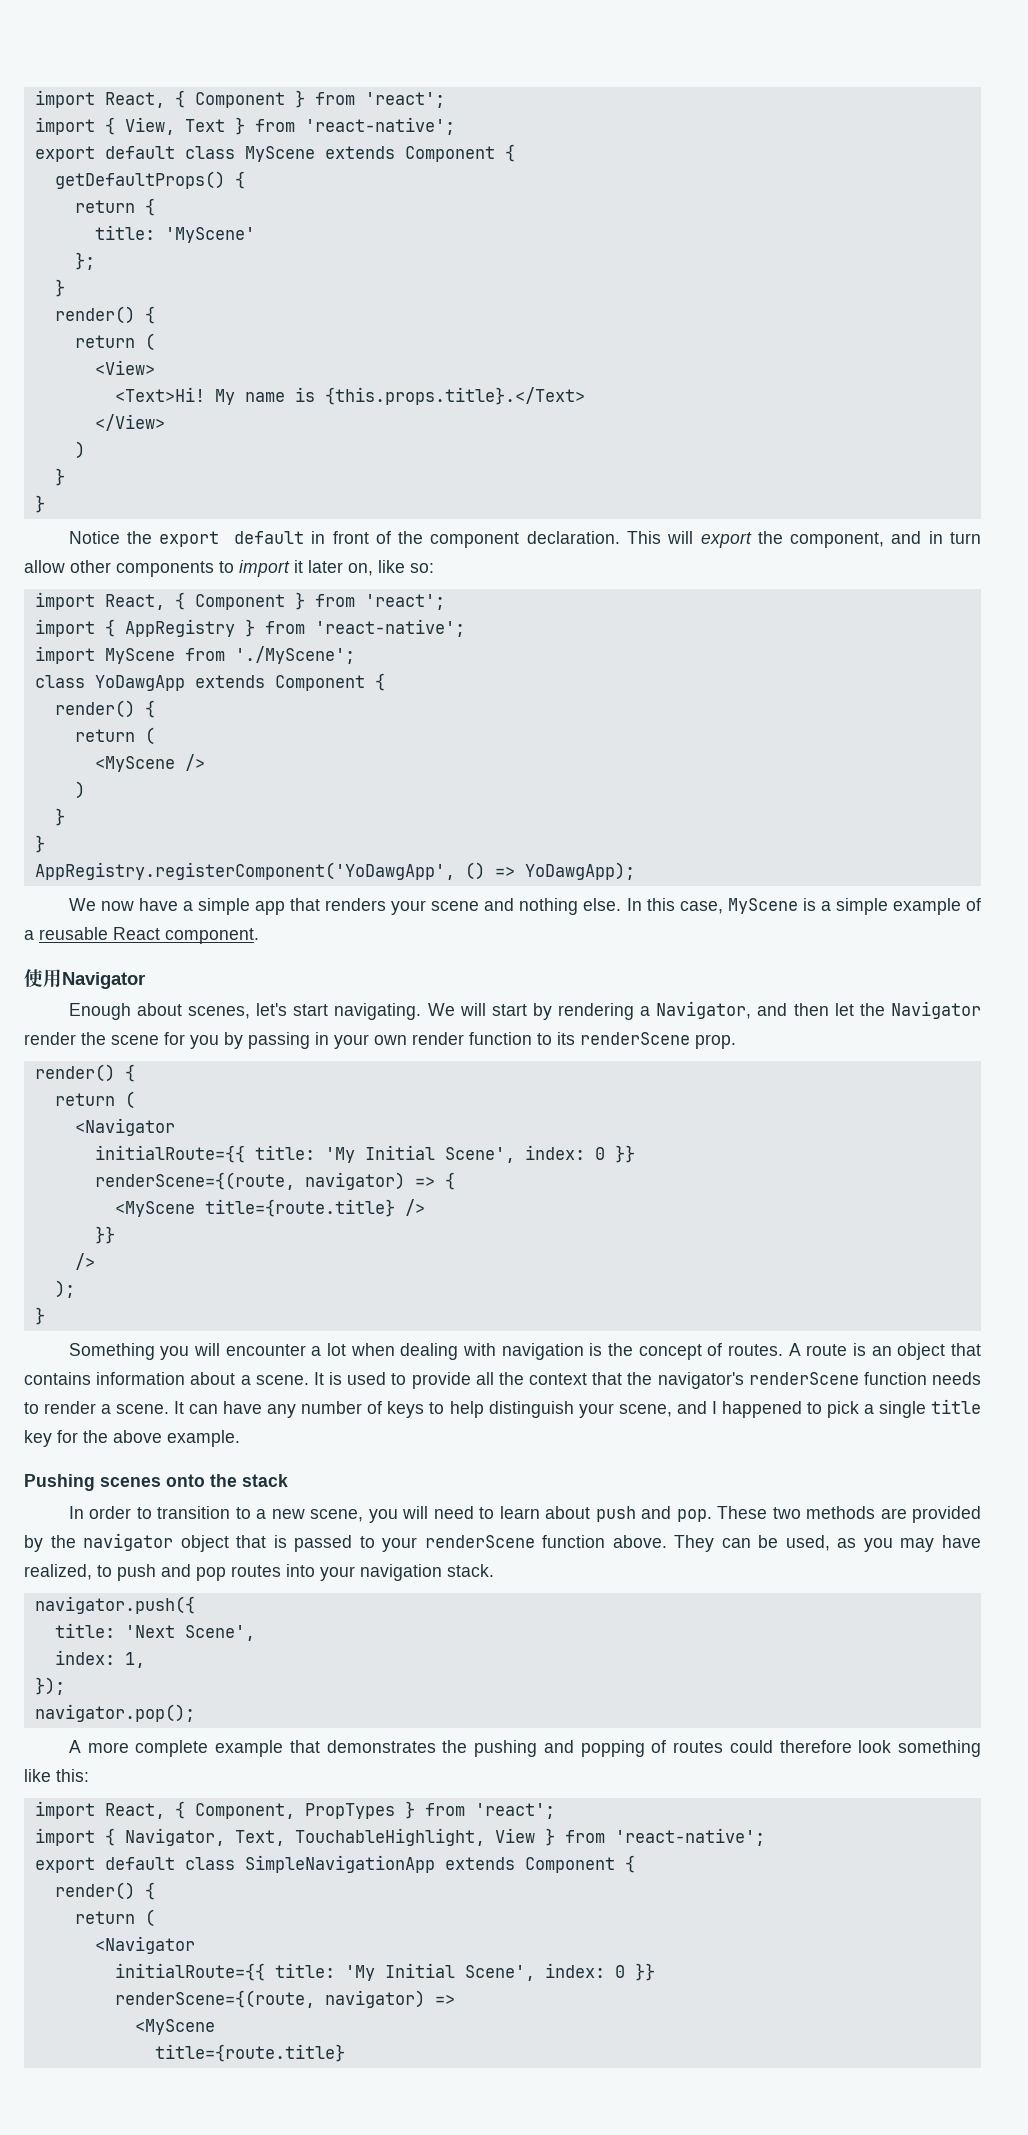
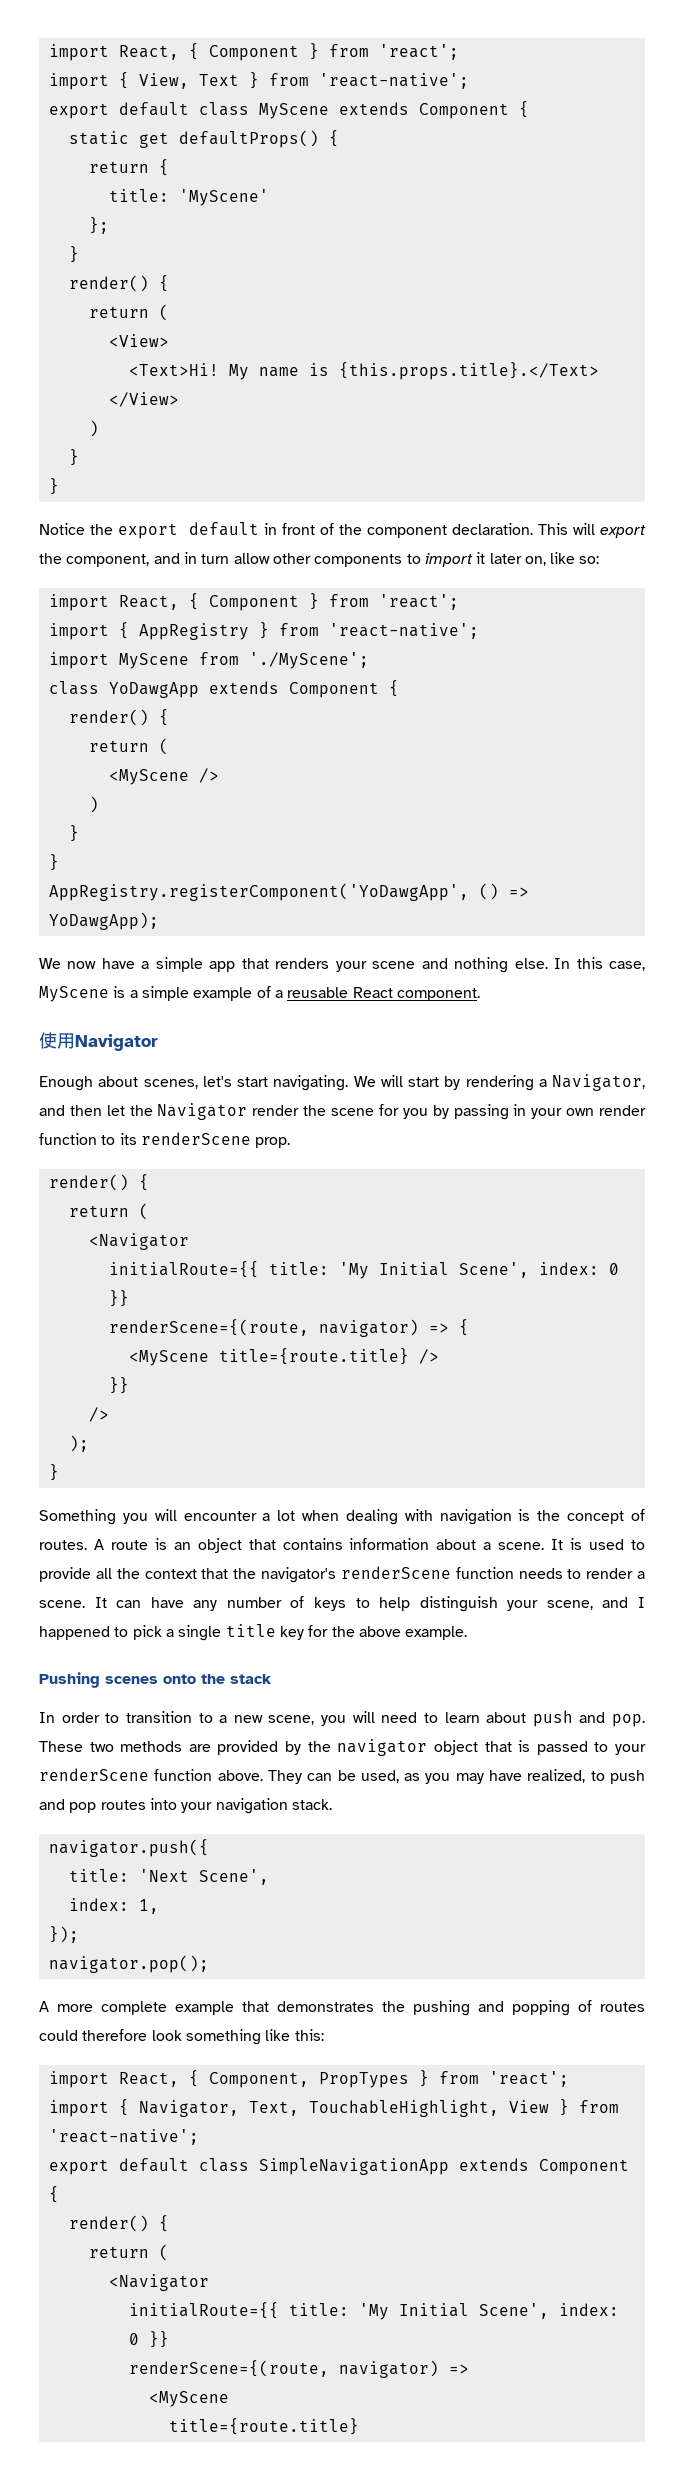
- getDefaultProps() {
+ static get defaultProps() {

